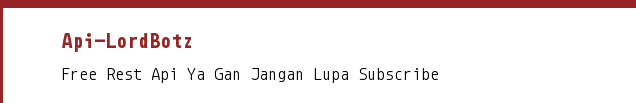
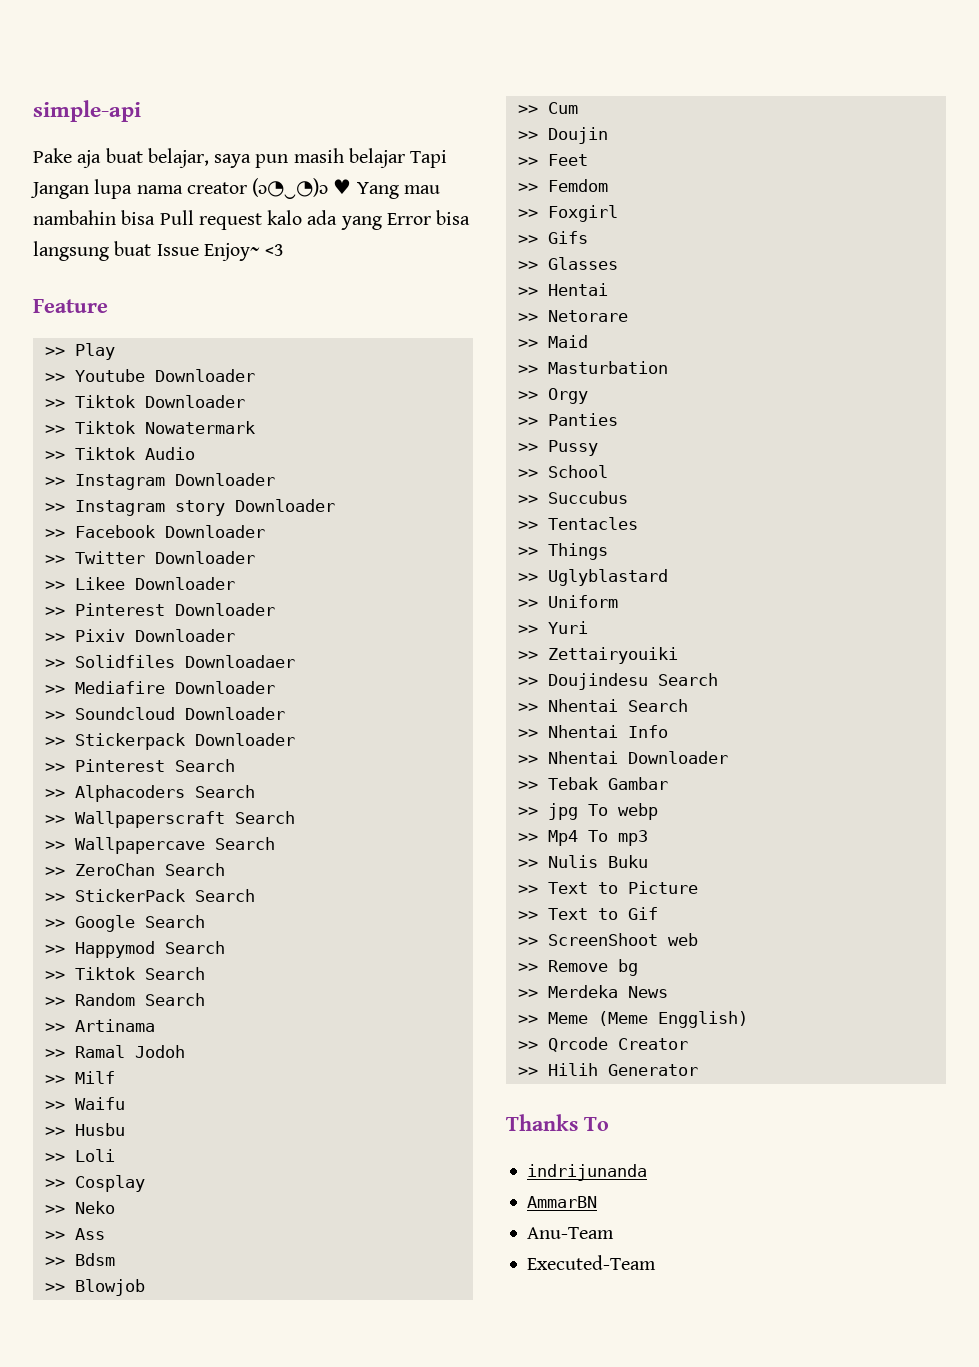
- Api-LordBotz
- Free Rest Api Ya Gan Jangan Lupa Subscribe
+ simple-api
+ Pake aja buat belajar, saya pun masih belajar Tapi Jangan lupa nama creator (ɔ◔‿◔)ɔ ♥ Yang mau nambahin bisa Pull request kalo ada yang Error bisa langsung buat Issue Enjoy~ <3
+ Feature
+ >> Play
+ >> Youtube Downloader
+ >> Tiktok Downloader
+ >> Tiktok Nowatermark
+ >> Tiktok Audio
+ >> Instagram Downloader
+ >> Instagram story Downloader
+ >> Facebook Downloader
+ >> Twitter Downloader
+ >> Likee Downloader
+ >> Pinterest Downloader
+ >> Pixiv Downloader
+ >> Solidfiles Downloadaer
+ >> Mediafire Downloader
+ >> Soundcloud Downloader
+ >> Stickerpack Downloader
+ >> Pinterest Search
+ >> Alphacoders Search
+ >> Wallpaperscraft Search
+ >> Wallpapercave Search
+ >> ZeroChan Search
+ >> StickerPack Search
+ >> Google Search
+ >> Happymod Search
+ >> Tiktok Search
+ >> Random Search
+ >> Artinama
+ >> Ramal Jodoh
+ >> Milf
+ >> Waifu
+ >> Husbu
+ >> Loli
+ >> Cosplay
+ >> Neko
+ >> Ass
+ >> Bdsm
+ >> Blowjob
+ >> Cum
+ >> Doujin
+ >> Feet
+ >> Femdom
+ >> Foxgirl
+ >> Gifs
+ >> Glasses
+ >> Hentai
+ >> Netorare
+ >> Maid
+ >> Masturbation
+ >> Orgy
+ >> Panties
+ >> Pussy
+ >> School
+ >> Succubus
+ >> Tentacles
+ >> Things
+ >> Uglyblastard
+ >> Uniform
+ >> Yuri
+ >> Zettairyouiki
+ >> Doujindesu Search
+ >> Nhentai Search
+ >> Nhentai Info
+ >> Nhentai Downloader
+ >> Tebak Gambar
+ >> jpg To webp
+ >> Mp4 To mp3
+ >> Nulis Buku
+ >> Text to Picture
+ >> Text to Gif
+ >> ScreenShoot web
+ >> Remove bg
+ >> Merdeka News
+ >> Meme (Meme Engglish)
+ >> Qrcode Creator
+ >> Hilih Generator
+ Thanks To
+ indrijunanda
+ AmmarBN
+ Anu-Team
+ Executed-Team

